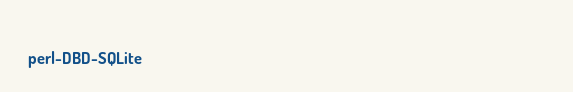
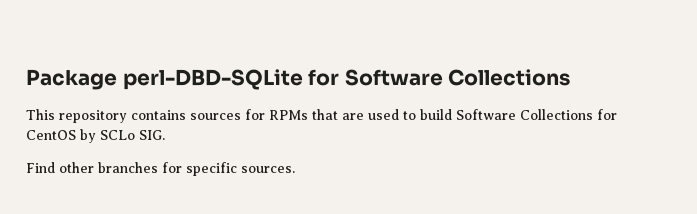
- perl-DBD-SQLite
+ Package perl-DBD-SQLite for Software Collections
+ This repository contains sources for RPMs that are used to build Software Collections for CentOS by SCLo SIG.
+ Find other branches for specific sources.

